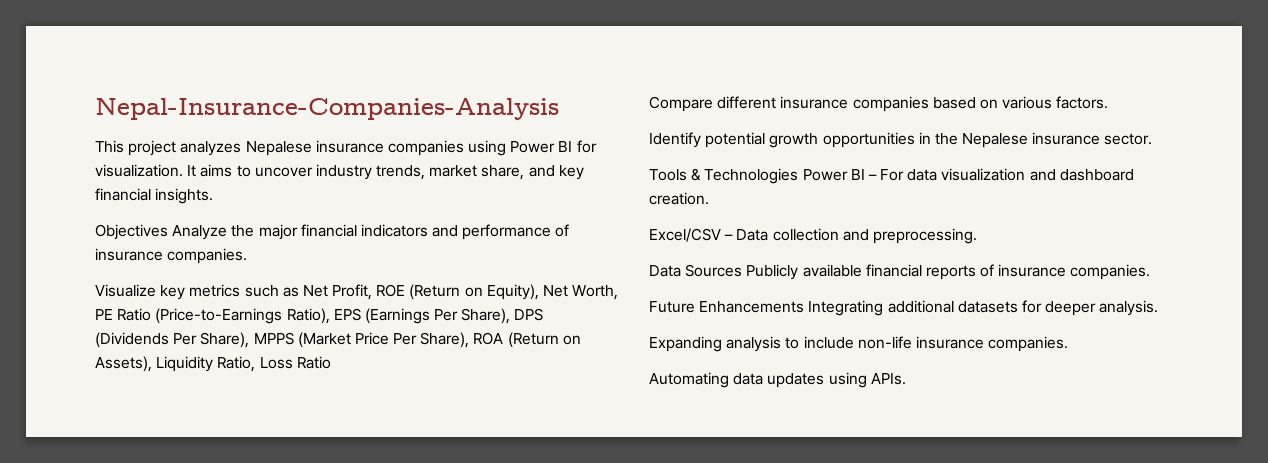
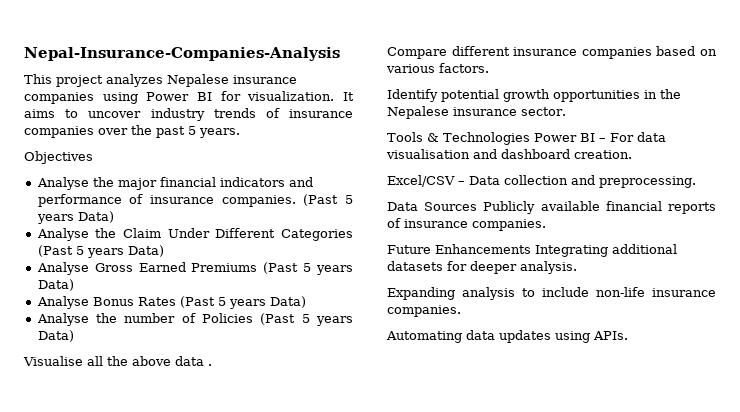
- It aims to uncover industry trends, market share, and key financial insights.
+ It aims to uncover industry trends of insurance companies over the past 5 years.
- Objectives Analyze the major financial indicators and performance of insurance companies.
- Visualize key metrics such as Net Profit, ROE (Return on Equity), Net Worth, PE Ratio (Price-to-Earnings Ratio), EPS (Earnings Per Share), DPS (Dividends Per Share), MPPS (Market Price Per Share), ROA (Return on Assets), Liquidity Ratio, Loss Ratio
+ Objectives
+ Analyse the major financial indicators and performance of insurance companies. (Past 5 years Data)
+ Analyse the Claim Under Different Categories (Past 5 years Data)
+ Analyse Gross Earned Premiums (Past 5 years Data)
+ Analyse Bonus Rates (Past 5 years Data)
+ Analyse the number of Policies (Past 5 years Data)
+ Visualise all the above data .
- Tools & Technologies Power BI – For data visualization and dashboard creation.
+ Tools & Technologies Power BI – For data visualisation and dashboard creation.

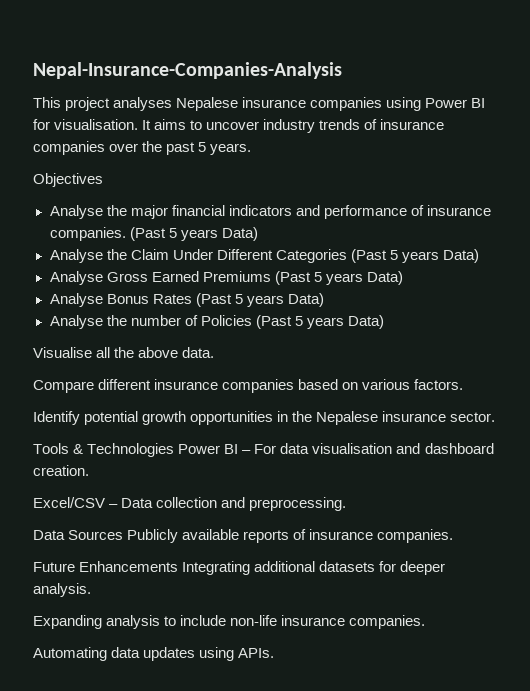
- This project analyzes Nepalese insurance companies using Power BI for visualization.
+ This project analyses Nepalese insurance companies using Power BI for visualisation.
- Visualise all the above data .
+ Visualise all the above data.
- Data Sources Publicly available financial reports of insurance companies.
+ Data Sources Publicly available reports of insurance companies.

